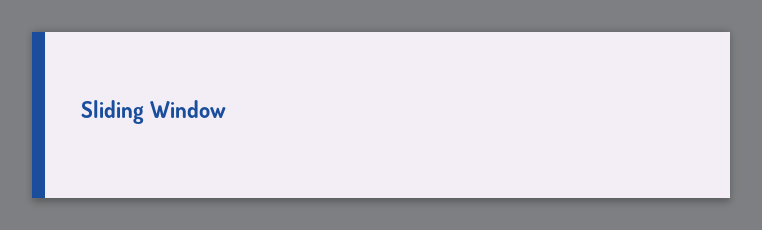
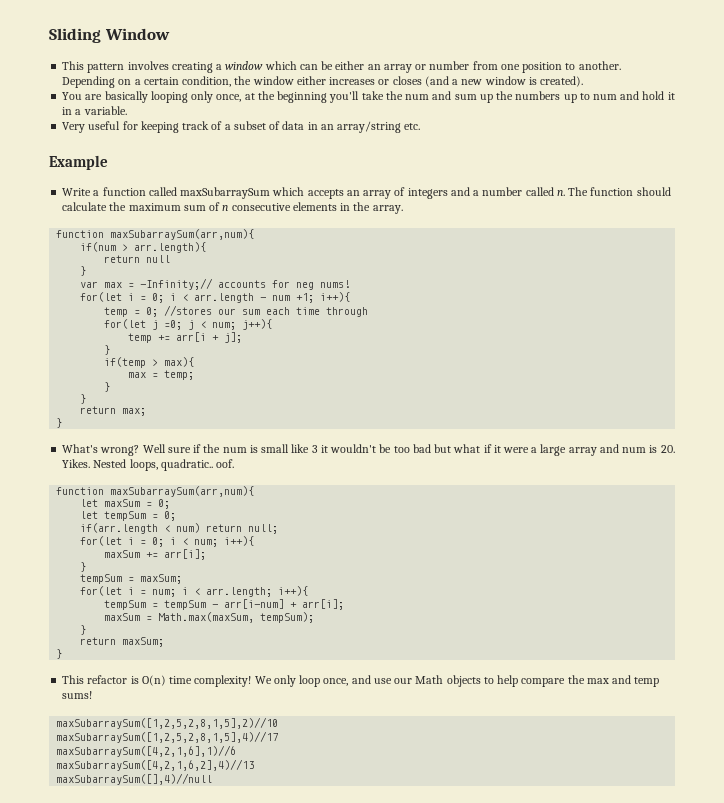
+ This pattern involves creating a window which can be either an array or number from one position to another. Depending on a certain condition, the window either increases or closes (and a new window is created).
+ You are basically looping only once, at the beginning you'll take the num and sum up the numbers up to num and hold it in a variable.
+ Very useful for keeping track of a subset of data in an array/string etc.
+ Example
+ Write a function called maxSubarraySum which accepts an array of integers and a number called n. The function should calculate the maximum sum of n consecutive elements in the array.
+ function maxSubarraySum(arr,num){
+ if(num > arr.length){
+ return null
+ }
+ var max = -Infinity;// accounts for neg nums!
+ for(let i = 0; i < arr.length - num +1; i++){
+ temp = 0; //stores our sum each time through
+ for(let j =0; j < num; j++){
+ temp += arr[i + j];
+ }
+ if(temp > max){
+ max = temp;
+ }
+ }
+ return max;
+ }
+ What's wrong? Well sure if the num is small like 3 it wouldn't be too bad but what if it were a large array and num is 20. Yikes. Nested loops, quadratic.. oof.
+ function maxSubarraySum(arr,num){
+ let maxSum = 0;
+ let tempSum = 0;
+ if(arr.length < num) return null;
+ for(let i = 0; i < num; i++){
+ maxSum += arr[i];
+ }
+ tempSum = maxSum;
+ for(let i = num; i < arr.length; i++){
+ tempSum = tempSum - arr[i-num] + arr[i];
+ maxSum = Math.max(maxSum, tempSum);
+ }
+ return maxSum;
+ }
+ This refactor is O(n) time complexity! We only loop once, and use our Math objects to help compare the max and temp sums!
+ maxSubarraySum([1,2,5,2,8,1,5],2)//10
+ maxSubarraySum([1,2,5,2,8,1,5],4)//17
+ maxSubarraySum([4,2,1,6],1)//6
+ maxSubarraySum([4,2,1,6,2],4)//13
+ maxSubarraySum([],4)//null

